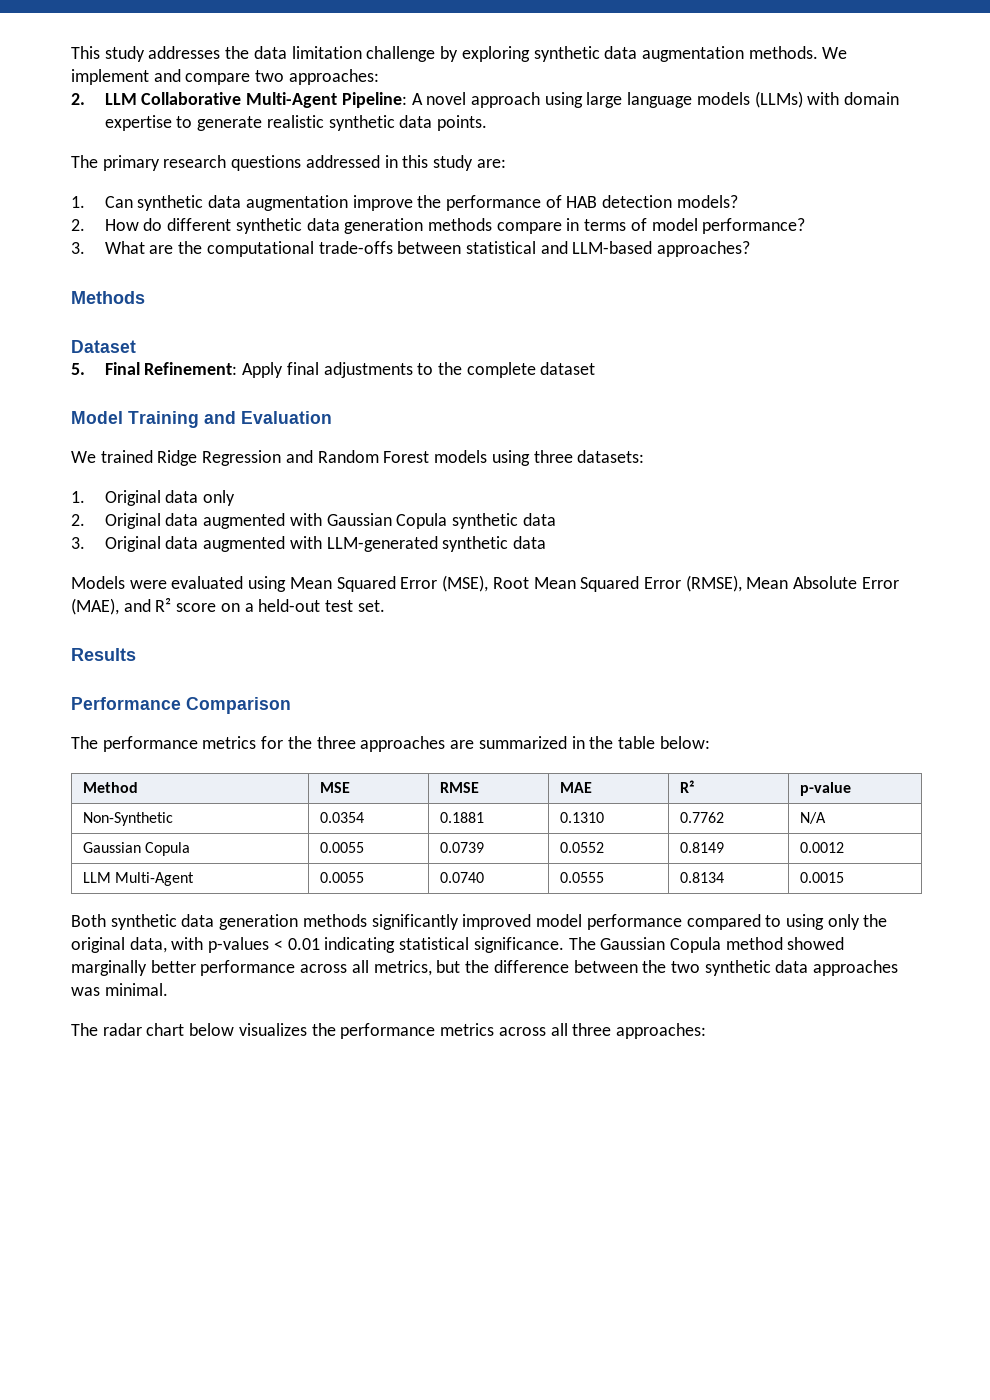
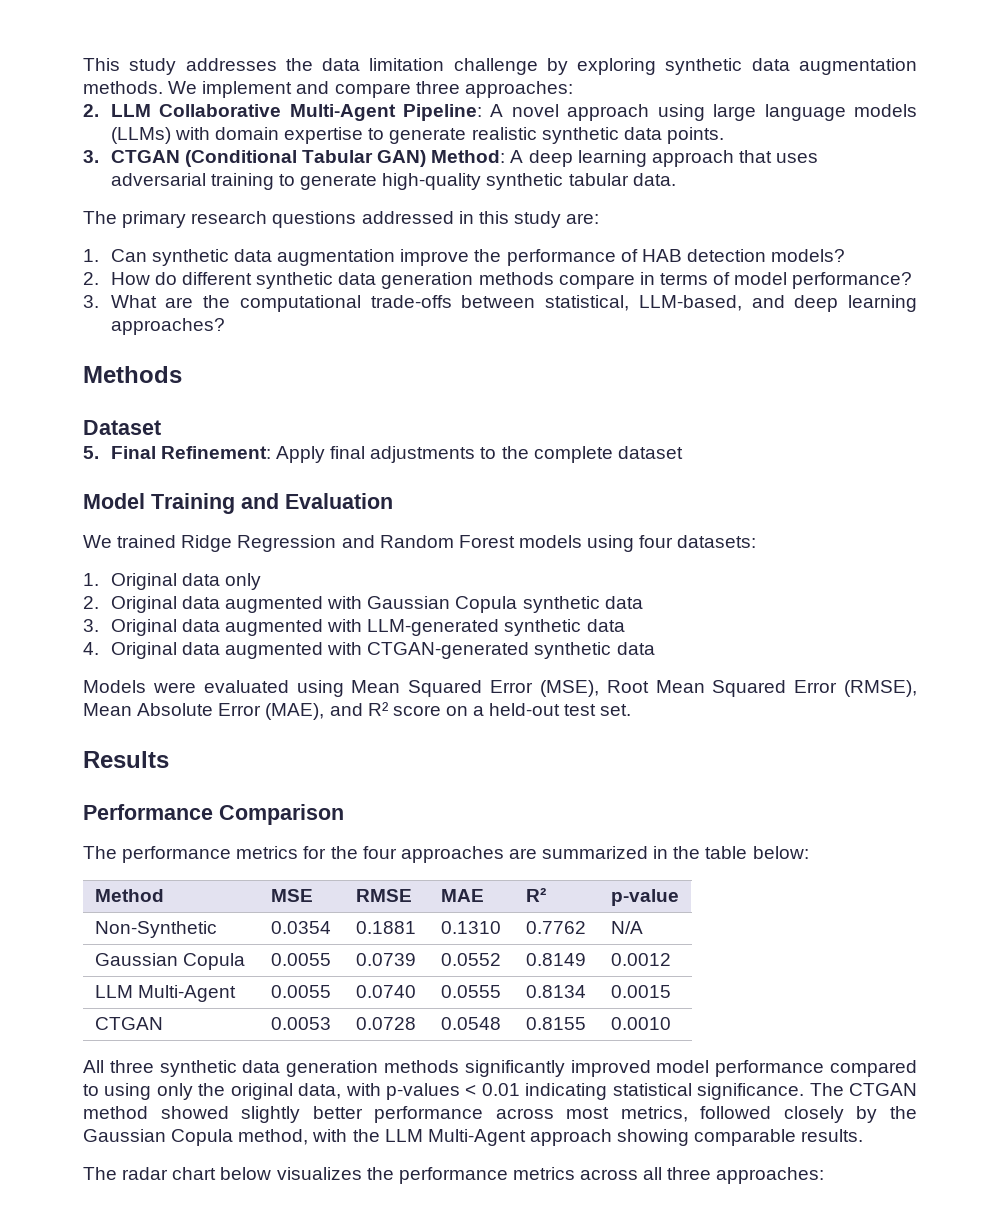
- We implement and compare two approaches:
+ We implement and compare three approaches:
+ 3. CTGAN (Conditional Tabular GAN) Method: A deep learning approach that uses adversarial training to generate high-quality synthetic tabular data.
- 3. What are the computational trade-offs between statistical and LLM-based approaches?
+ 3. What are the computational trade-offs between statistical, LLM-based, and deep learning approaches?
- We trained Ridge Regression and Random Forest models using three datasets:
+ We trained Ridge Regression and Random Forest models using four datasets:
+ 4. Original data augmented with CTGAN-generated synthetic data
- The performance metrics for the three approaches are summarized in the table below:
+ The performance metrics for the four approaches are summarized in the table below:
- Both synthetic data generation methods significantly improved model performance compared to using only the original data, with p-values < 0.01 indicating statistical significance.
+ CTGAN | 0.0053 | 0.0728 | 0.0548 | 0.8155 | 0.0010
+ All three synthetic data generation methods significantly improved model performance compared to using only the original data, with p-values < 0.01 indicating statistical significance.
- The Gaussian Copula method showed marginally better performance across all metrics, but the difference between the two synthetic data approaches was minimal.
+ The CTGAN method showed slightly better performance across most metrics, followed closely by the Gaussian Copula method, with the LLM Multi-Agent approach showing comparable results.

